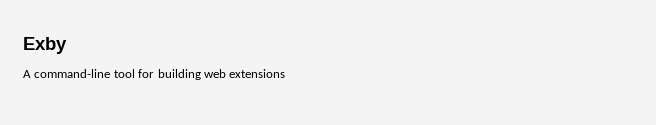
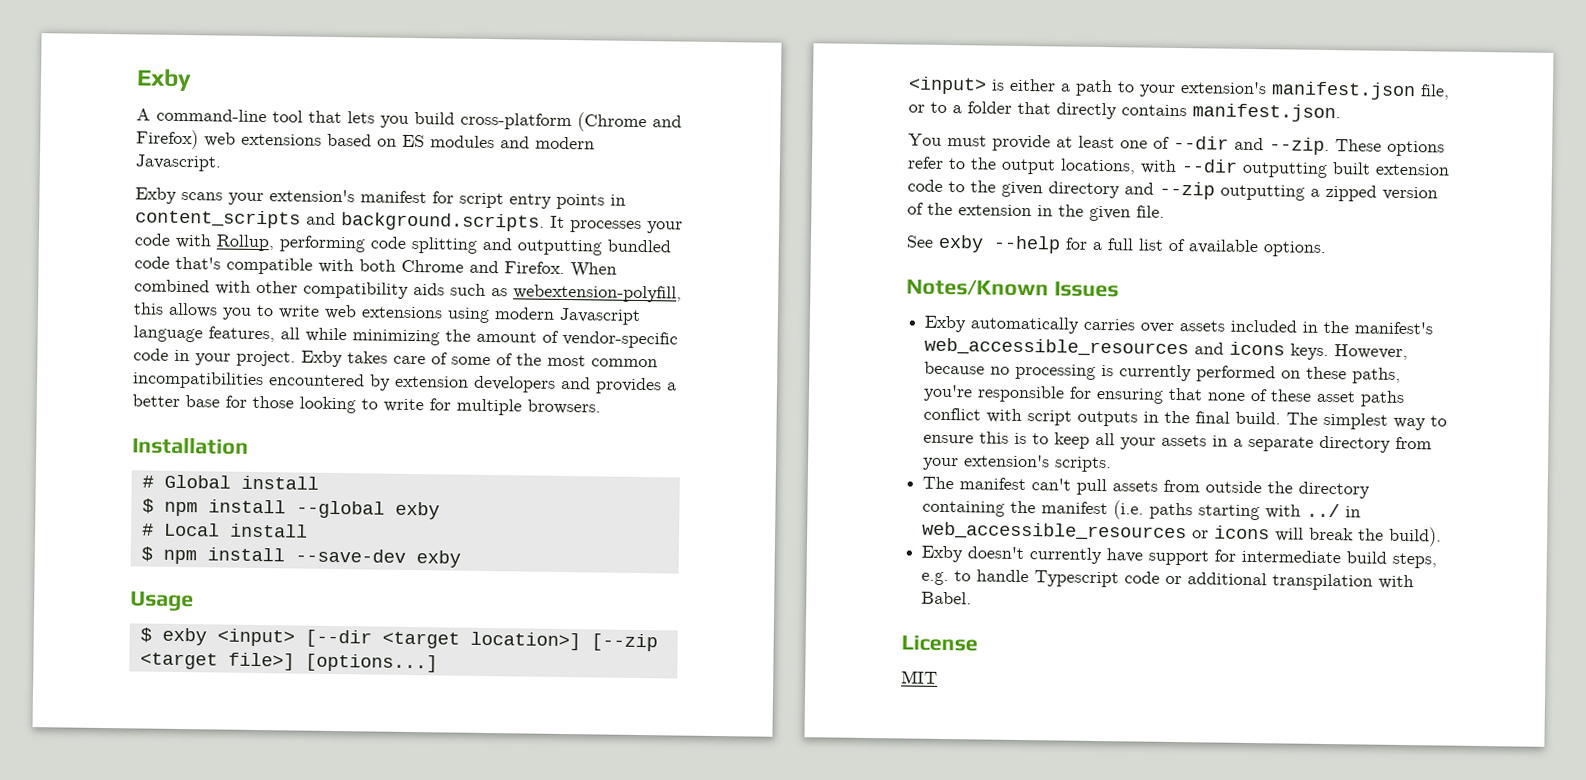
- A command-line tool for building web extensions
+ A command-line tool that lets you build cross-platform (Chrome and Firefox) web extensions based on ES modules and modern Javascript.
+ Exby scans your extension's manifest for script entry points in content_scripts and background.scripts. It processes your code with Rollup, performing code splitting and outputting bundled code that's compatible with both Chrome and Firefox. When combined with other compatibility aids such as webextension-polyfill, this allows you to write web extensions using modern Javascript language features, all while minimizing the amount of vendor-specific code in your project. Exby takes care of some of the most common incompatibilities encountered by extension developers and provides a better base for those looking to write for multiple browsers.
+ Installation
+ # Global install
+ $ npm install --global exby
+ # Local install
+ $ npm install --save-dev exby
+ Usage
+ $ exby <input> [--dir <target location>] [--zip <target file>] [options...]
+ <input> is either a path to your extension's manifest.json file, or to a folder that directly contains manifest.json.
+ You must provide at least one of --dir and --zip. These options refer to the output locations, with --dir outputting built extension code to the given directory and --zip outputting a zipped version of the extension in the given file.
+ See exby --help for a full list of available options.
+ Notes/Known Issues
+ Exby automatically carries over assets included in the manifest's web_accessible_resources and icons keys. However, because no processing is currently performed on these paths, you're responsible for ensuring that none of these asset paths conflict with script outputs in the final build. The simplest way to ensure this is to keep all your assets in a separate directory from your extension's scripts.
+ The manifest can't pull assets from outside the directory containing the manifest (i.e. paths starting with ../ in web_accessible_resources or icons will break the build).
+ Exby doesn't currently have support for intermediate build steps, e.g. to handle Typescript code or additional transpilation with Babel.
+ License
+ MIT

